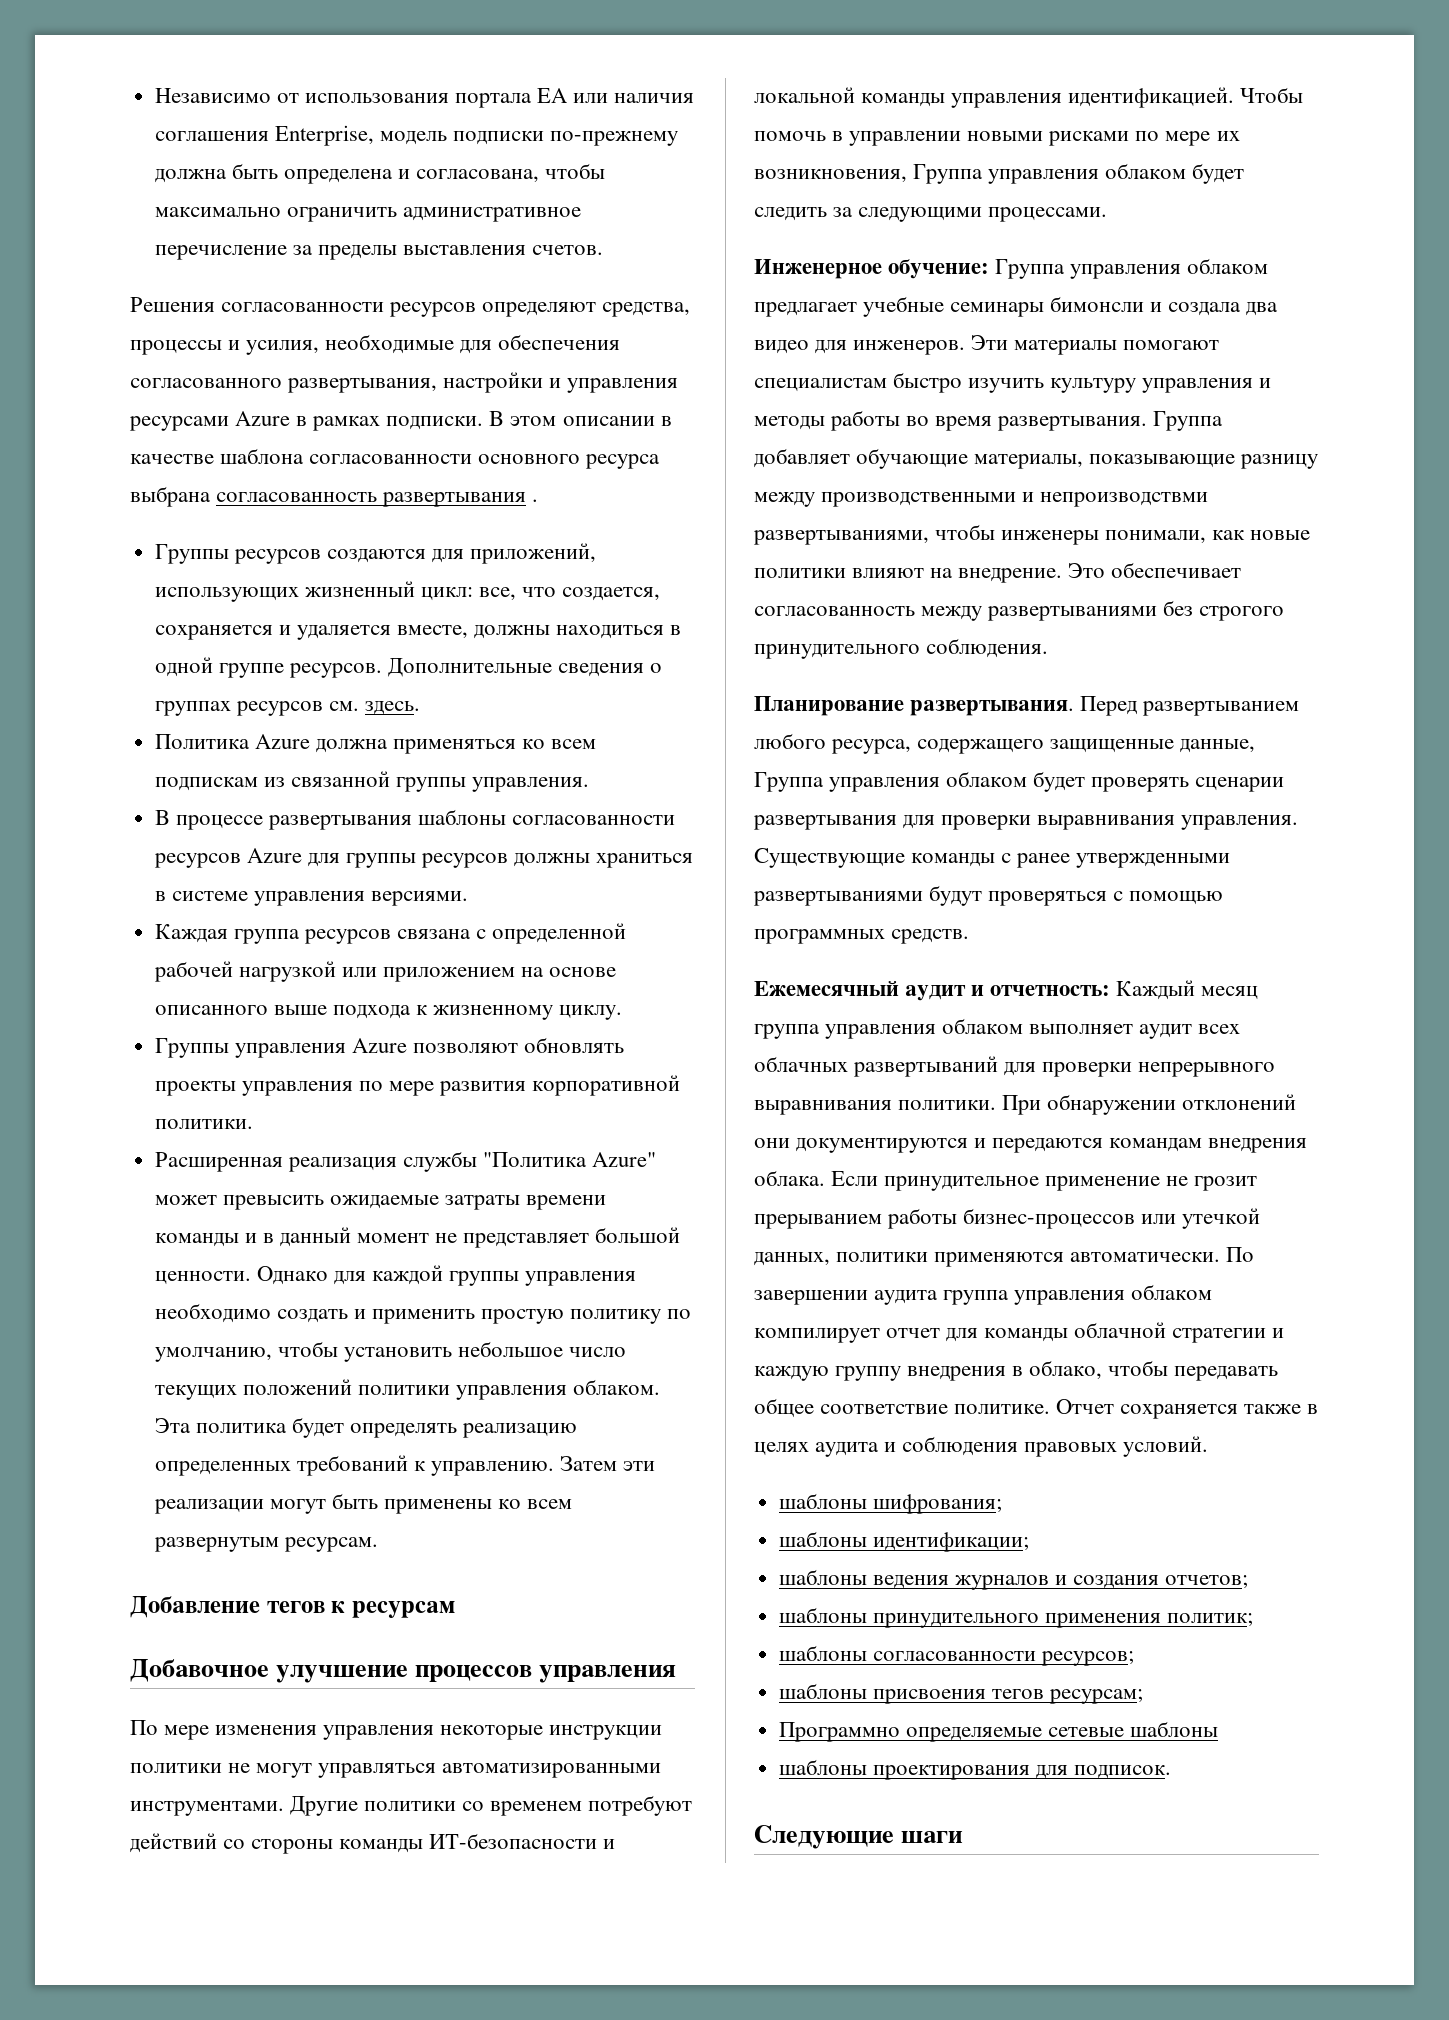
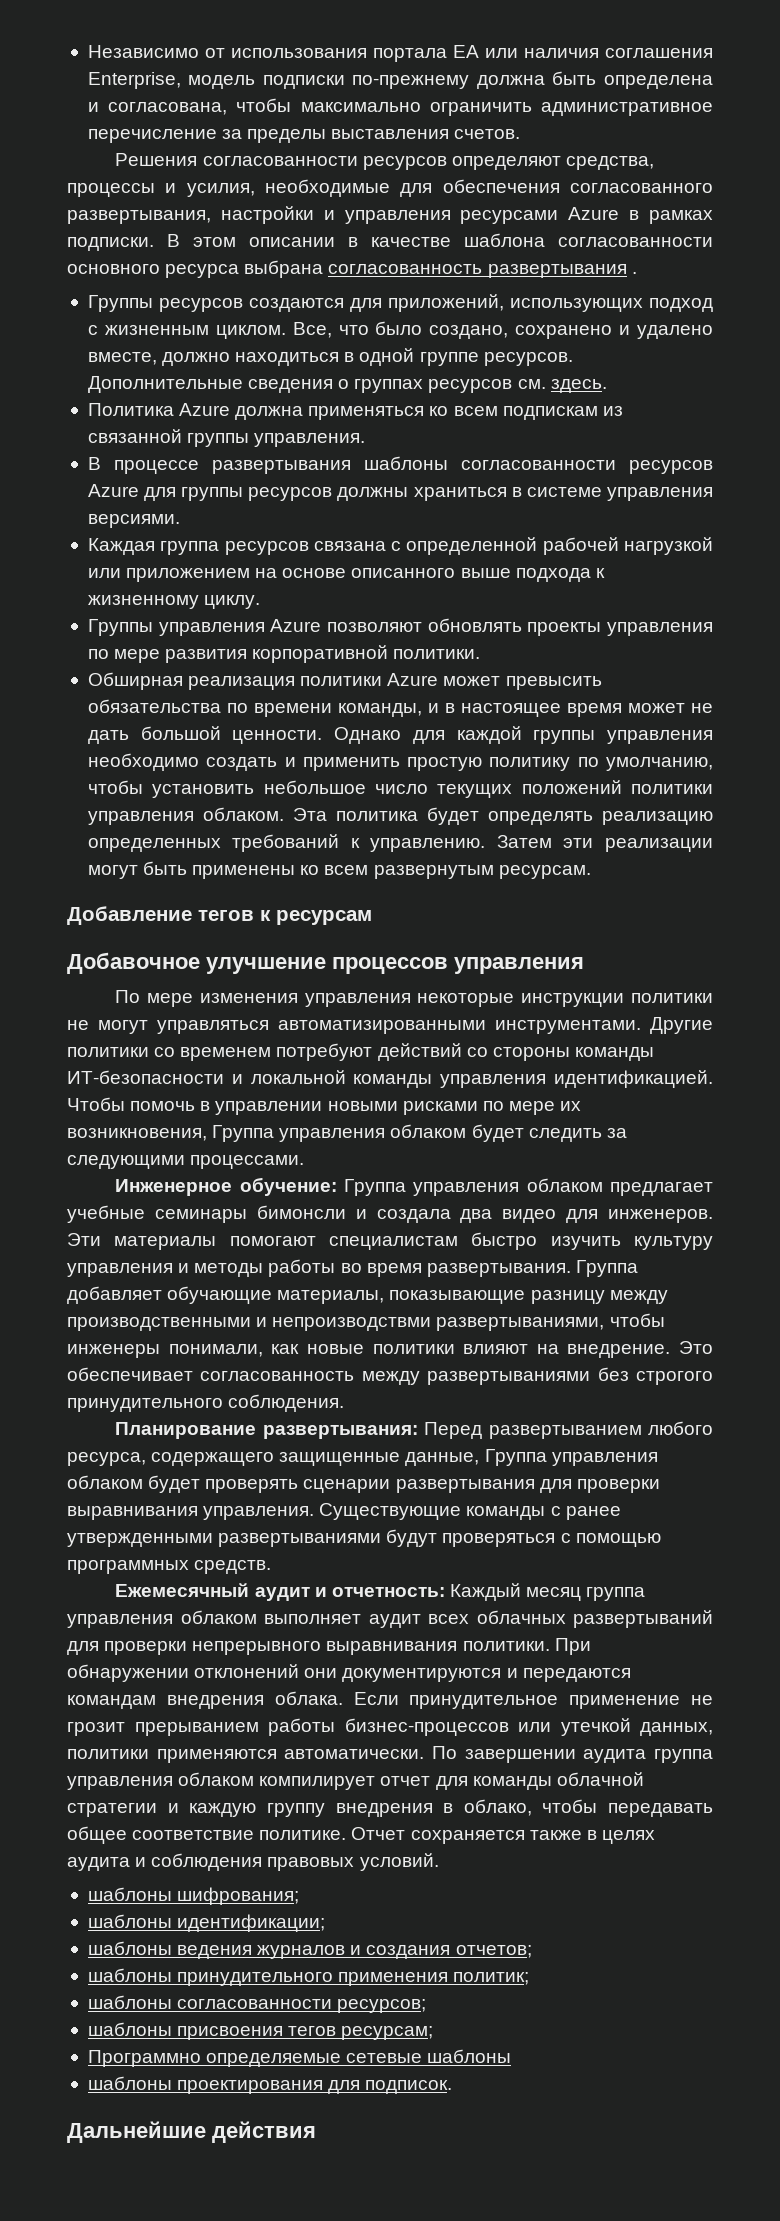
- Группы ресурсов создаются для приложений, использующих жизненный цикл: все, что создается, сохраняется и удаляется вместе, должны находиться в одной группе ресурсов.
+ Группы ресурсов создаются для приложений, использующих подход с жизненным циклом. Все, что было создано, сохранено и удалено вместе, должно находиться в одной группе ресурсов.
- Расширенная реализация службы "Политика Azure" может превысить ожидаемые затраты времени команды и в данный момент не представляет большой ценности.
+ Обширная реализация политики Azure может превысить обязательства по времени команды, и в настоящее время может не дать большой ценности.
- Планирование развертывания. Перед развертыванием любого ресурса, содержащего защищенные данные, Группа управления облаком будет проверять сценарии развертывания для проверки выравнивания управления.
+ Планирование развертывания: Перед развертыванием любого ресурса, содержащего защищенные данные, Группа управления облаком будет проверять сценарии развертывания для проверки выравнивания управления.
- Следующие шаги
+ Дальнейшие действия

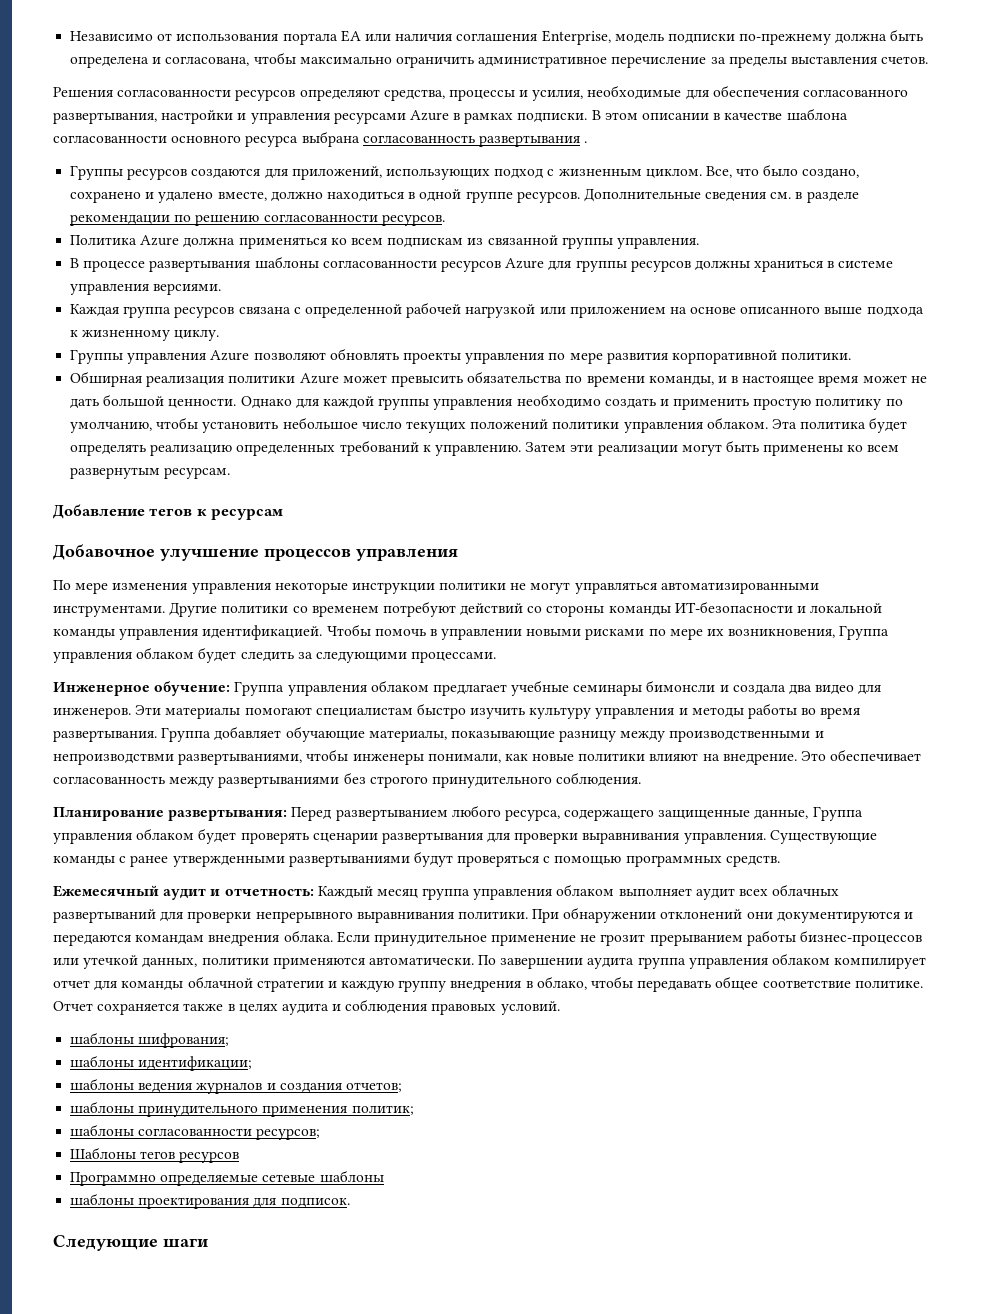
- Дополнительные сведения о группах ресурсов см. здесь.
+ Дополнительные сведения см. в разделе рекомендации по решению согласованности ресурсов.
- шаблоны присвоения тегов ресурсам;
+ Шаблоны тегов ресурсов
- Дальнейшие действия
+ Следующие шаги

